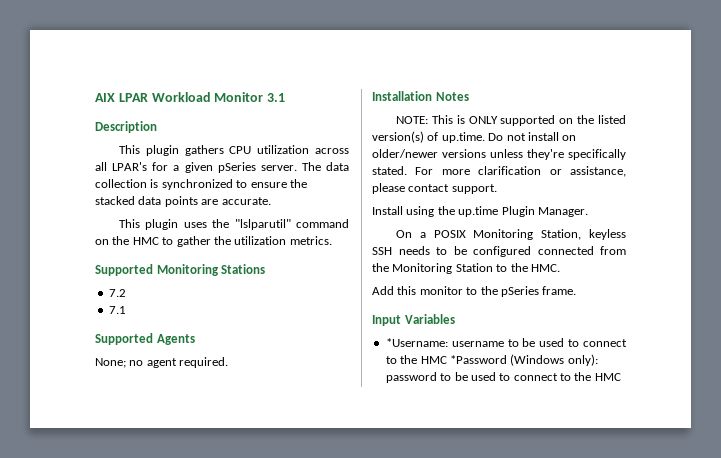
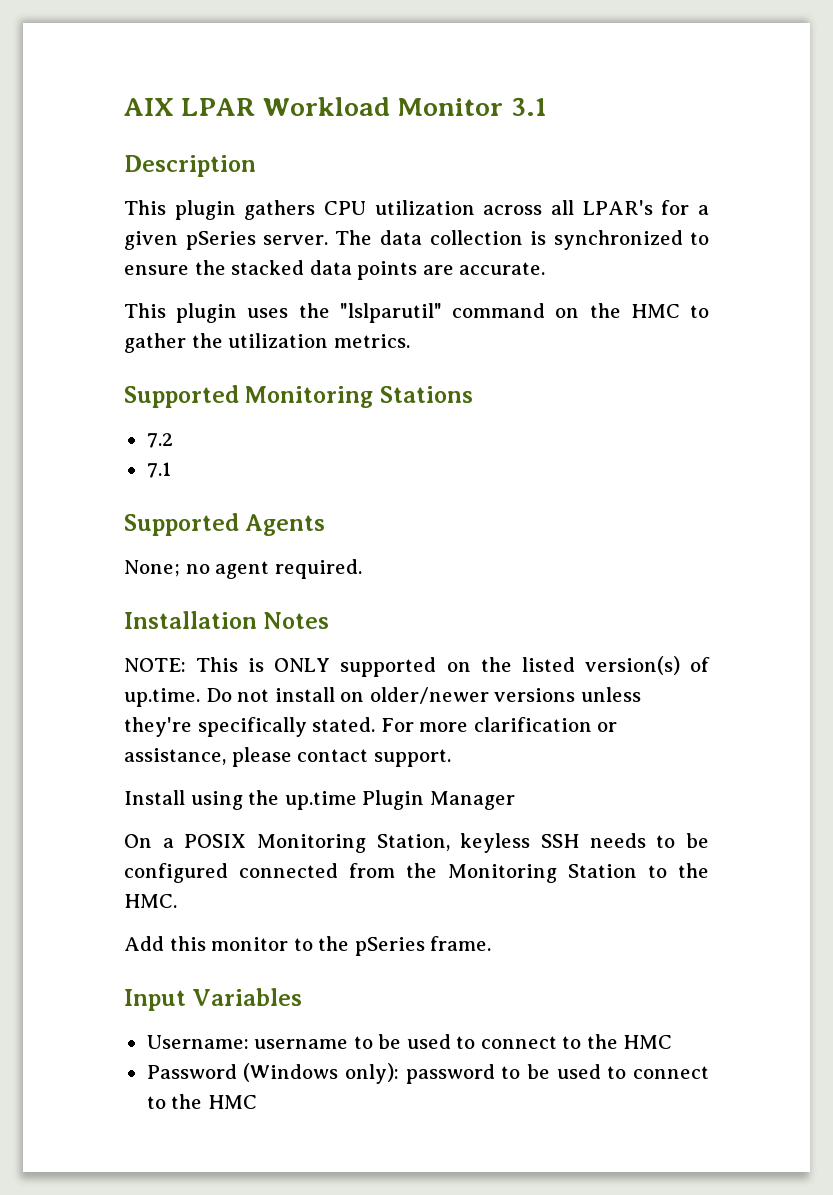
- Install using the up.time Plugin Manager.
+ Install using the up.time Plugin Manager
- *Username: username to be used to connect to the HMC *Password (Windows only): password to be used to connect to the HMC
+ Username: username to be used to connect to the HMC
+ Password (Windows only): password to be used to connect to the HMC

